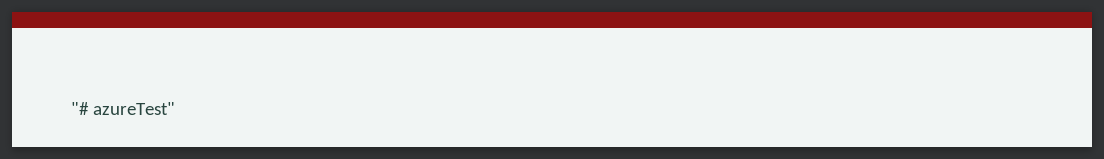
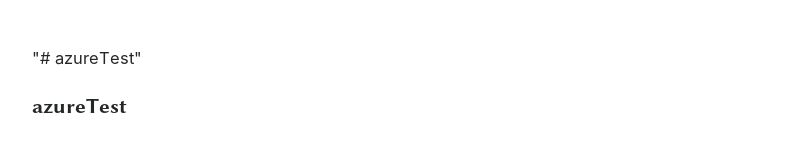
+ azureTest

